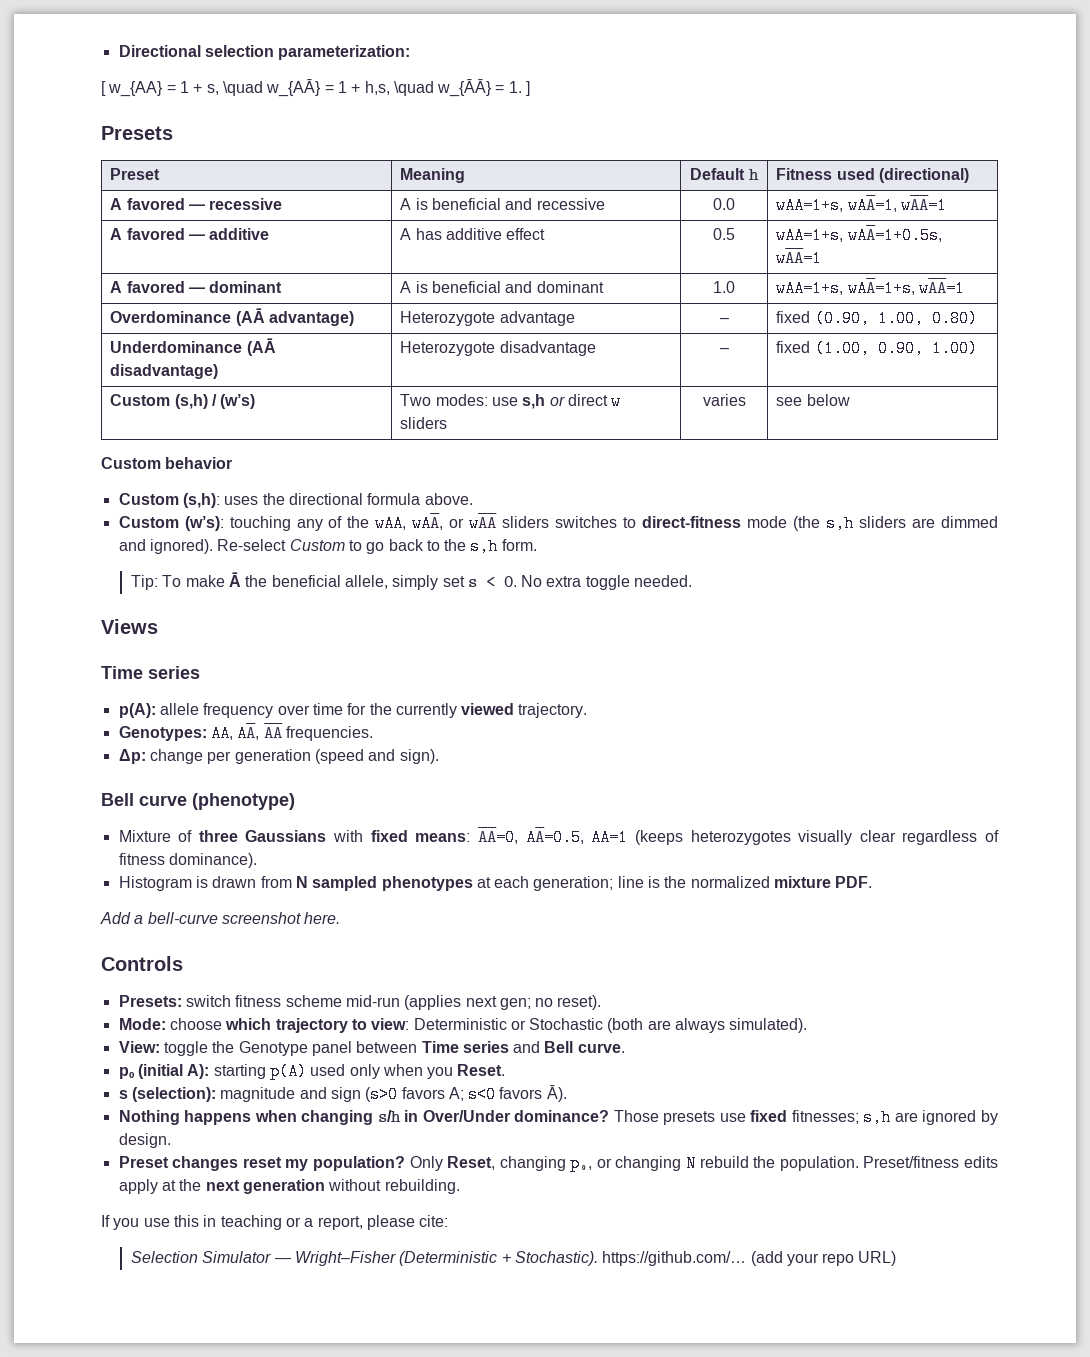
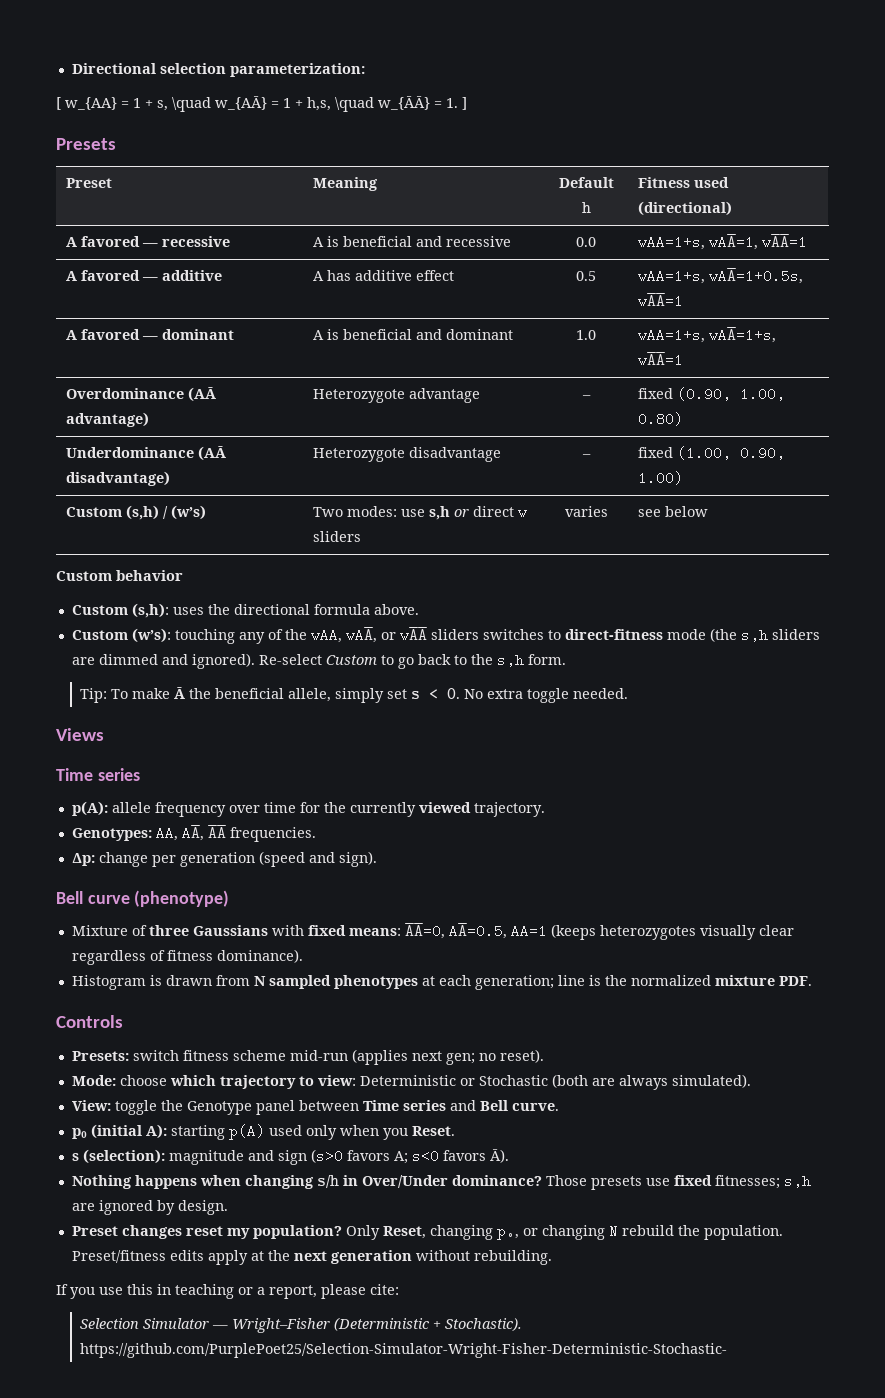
- Add a bell‑curve screenshot here.
- Selection Simulator — Wright–Fisher (Deterministic + Stochastic). https://github.com/… (add your repo URL)
+ Selection Simulator — Wright–Fisher (Deterministic + Stochastic). https://github.com/PurplePoet25/Selection-Simulator-Wright-Fisher-Deterministic-Stochastic-

